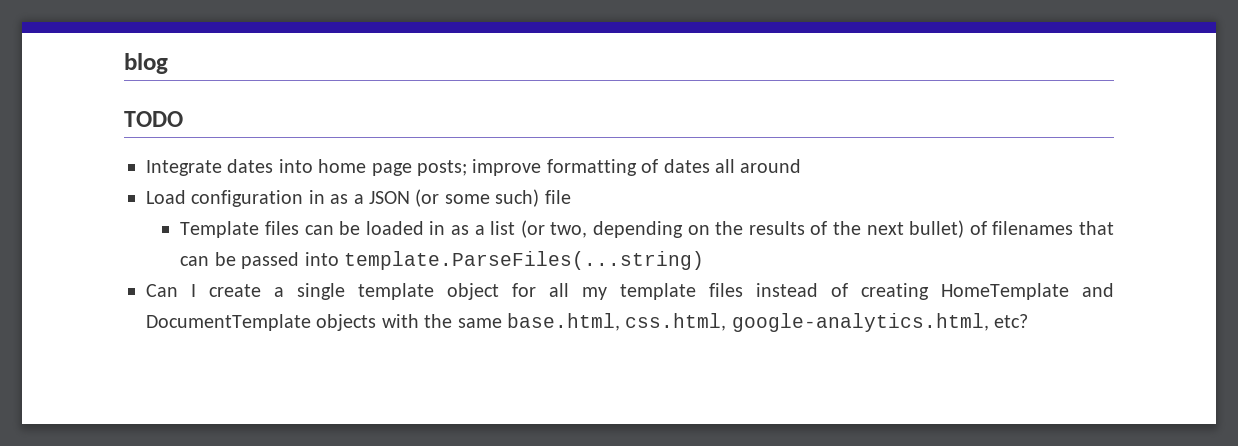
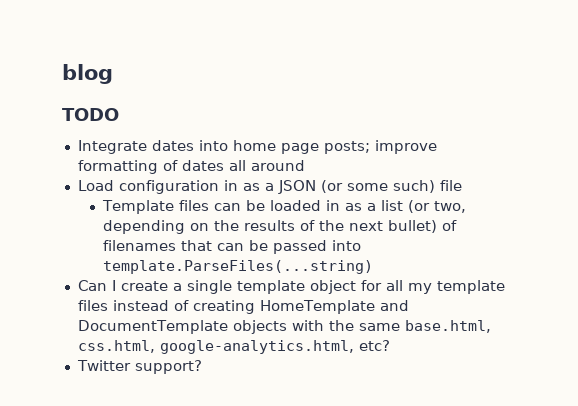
+ Twitter support?

